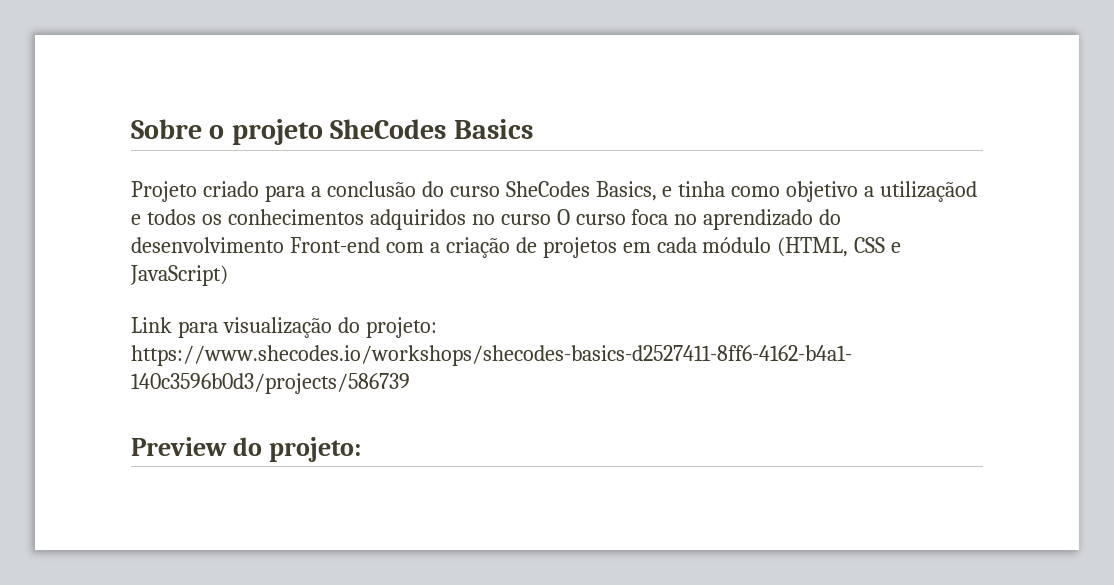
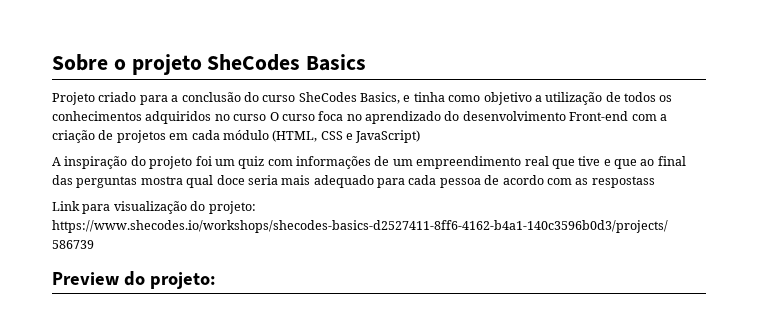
- Projeto criado para a conclusão do curso SheCodes Basics, e tinha como objetivo a utilizaçãod e todos os conhecimentos adquiridos no curso O curso foca no aprendizado do desenvolvimento Front-end com a criação de projetos em cada módulo (HTML, CSS e JavaScript)
+ Projeto criado para a conclusão do curso SheCodes Basics, e tinha como objetivo a utilização de todos os conhecimentos adquiridos no curso O curso foca no aprendizado do desenvolvimento Front-end com a criação de projetos em cada módulo (HTML, CSS e JavaScript)
+ A inspiração do projeto foi um quiz com informações de um empreendimento real que tive e que ao final das perguntas mostra qual doce seria mais adequado para cada pessoa de acordo com as respostass

